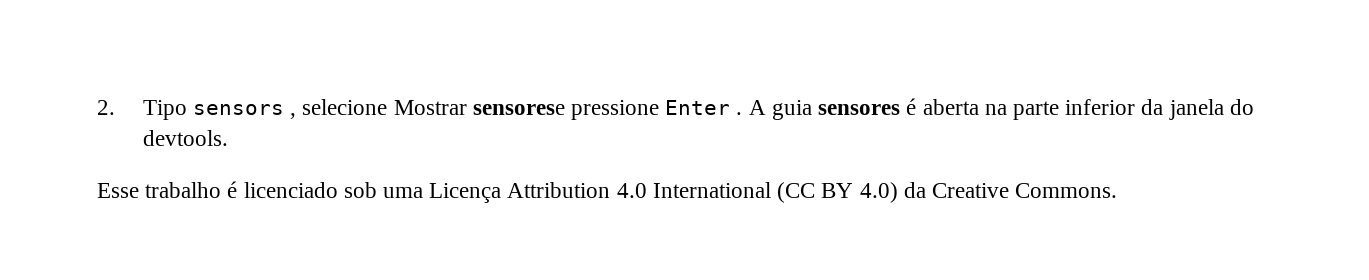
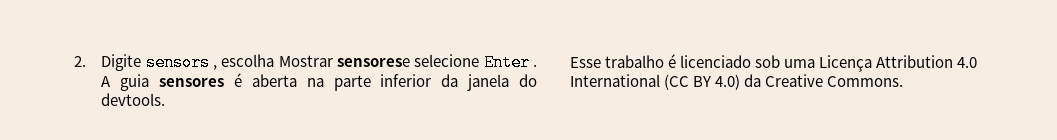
- 2. Tipo sensors , selecione Mostrar sensorese pressione Enter .
+ 2. Digite sensors , escolha Mostrar sensorese selecione Enter .

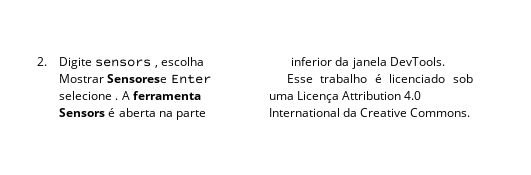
- 2. Digite sensors , escolha Mostrar sensorese selecione Enter . A guia sensores é aberta na parte inferior da janela do devtools.
+ 2. Digite sensors , escolha Mostrar Sensorese Enter selecione . A ferramenta Sensors é aberta na parte inferior da janela DevTools.
- Esse trabalho é licenciado sob uma Licença Attribution 4.0 International (CC BY 4.0) da Creative Commons.
+ Esse trabalho é licenciado sob uma Licença Attribution 4.0 International da Creative Commons.

